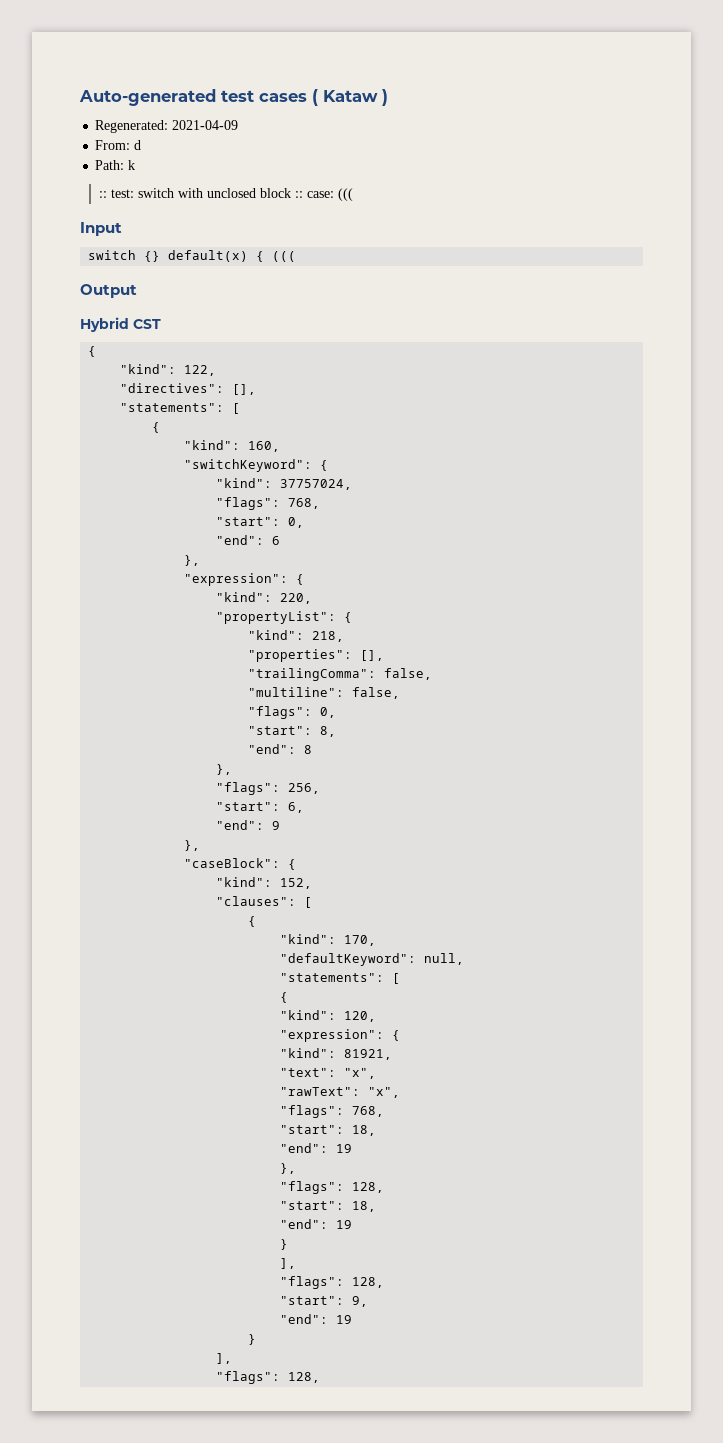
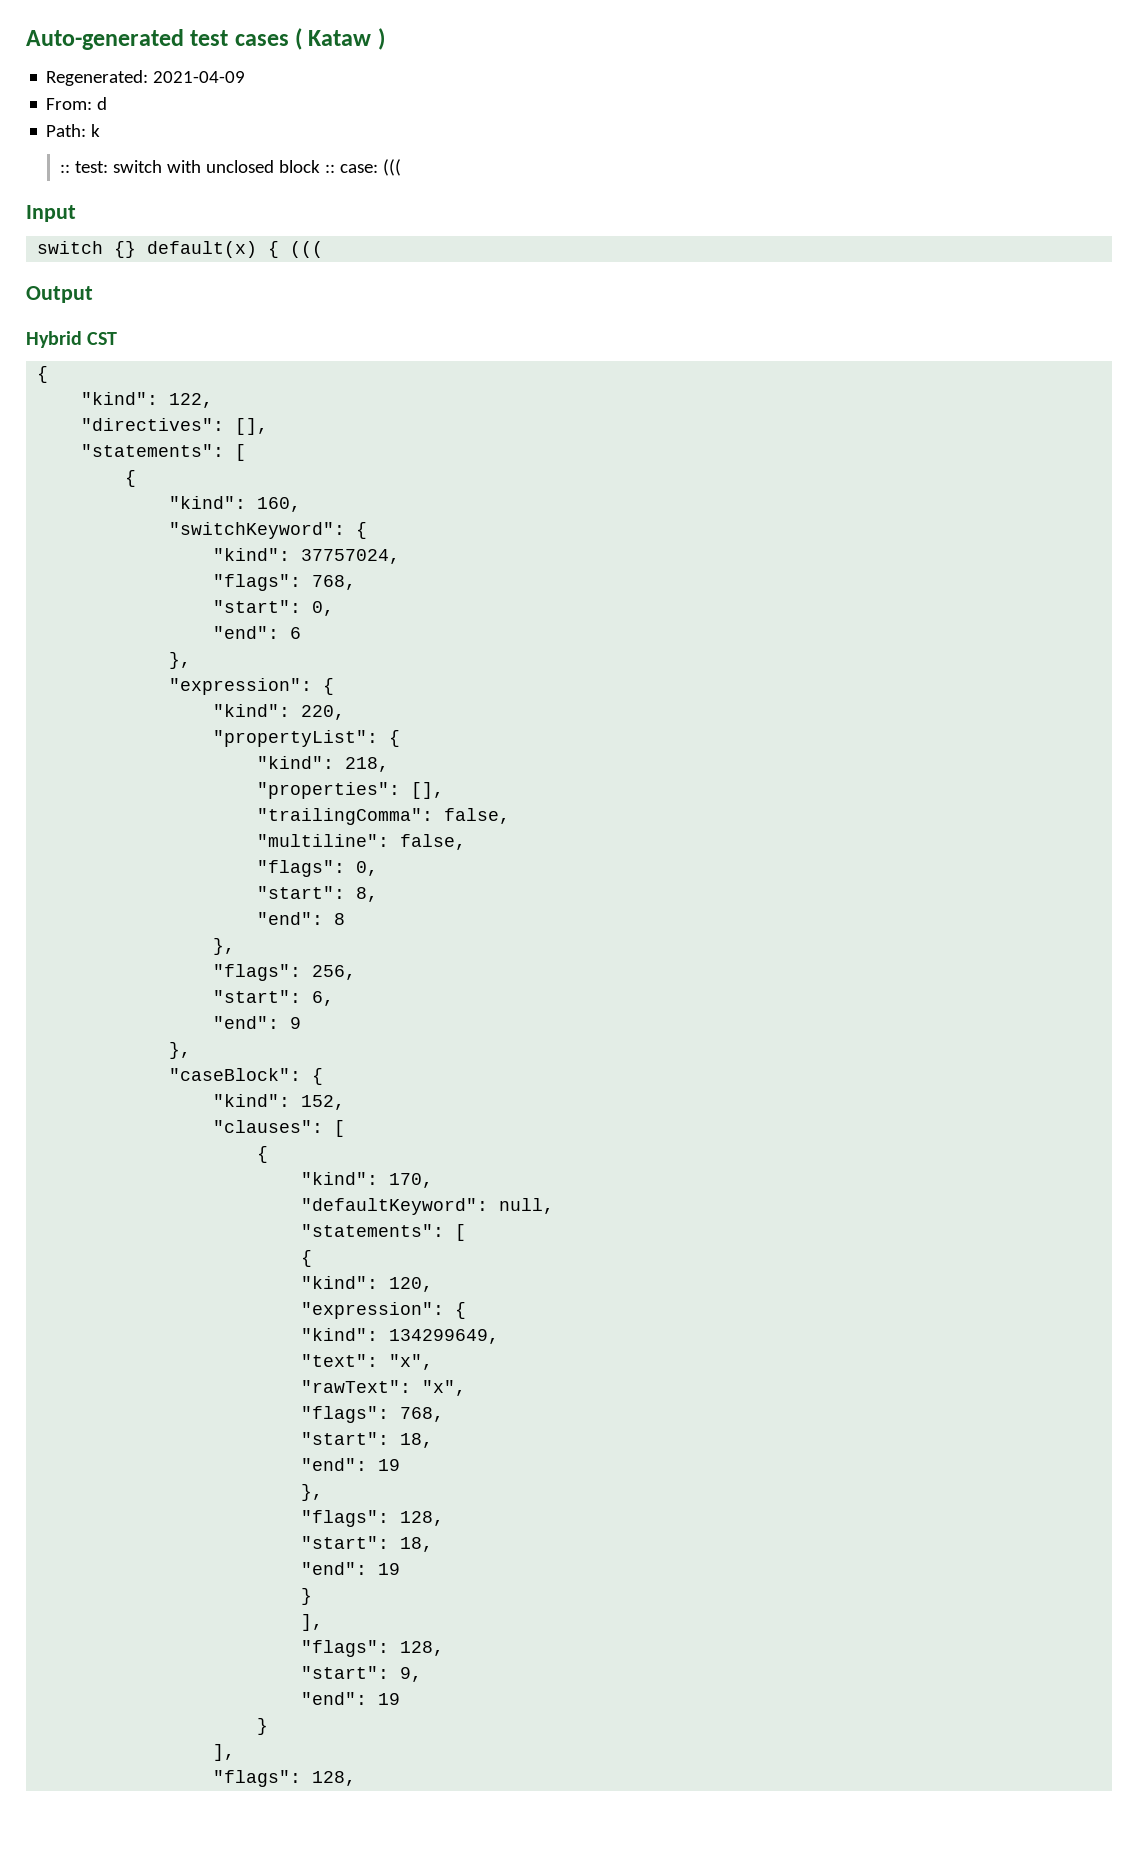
- "kind": 81921,
+ "kind": 134299649,

